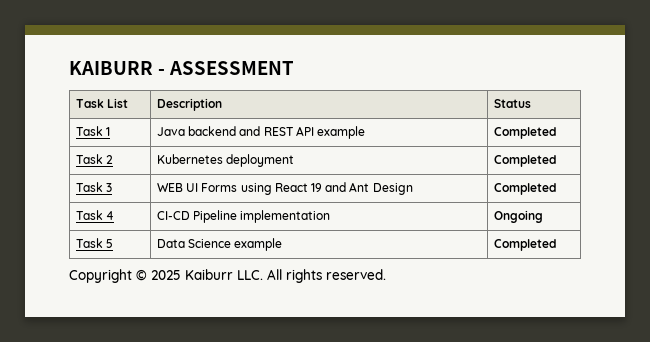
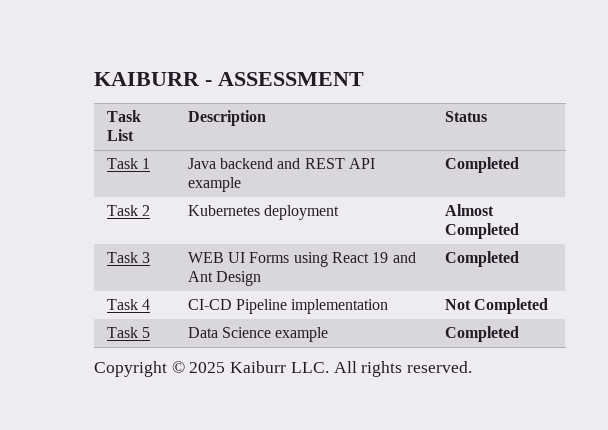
- Task 2 | Kubernetes deployment | Completed
+ Task 2 | Kubernetes deployment | Almost Completed
- Task 4 | CI-CD Pipeline implementation | Ongoing
+ Task 4 | CI-CD Pipeline implementation | Not Completed

